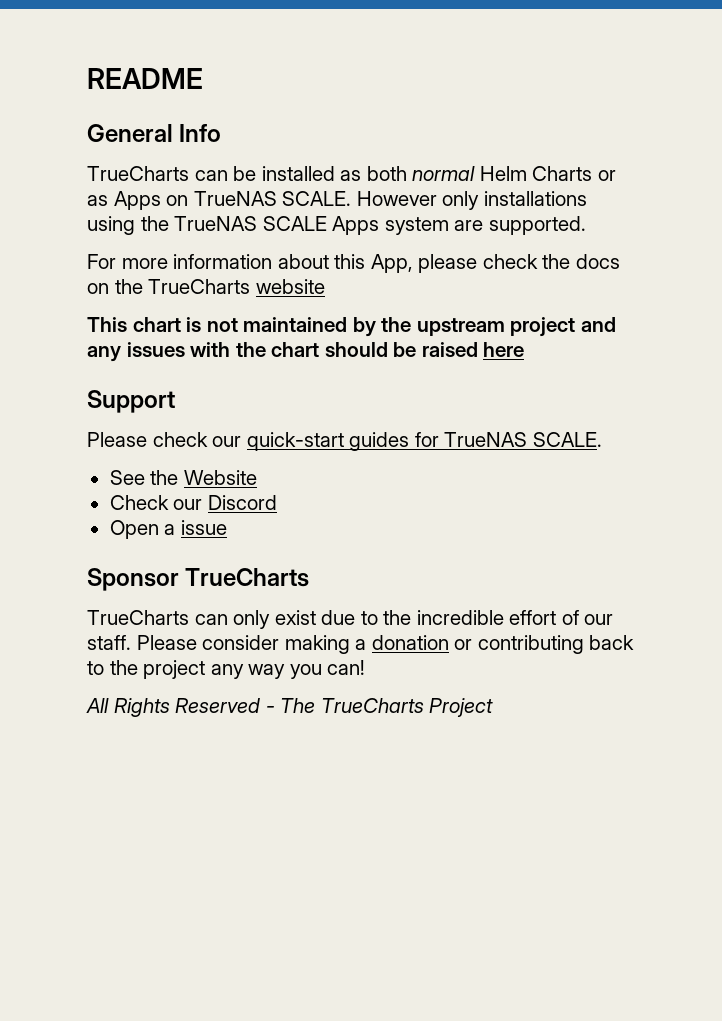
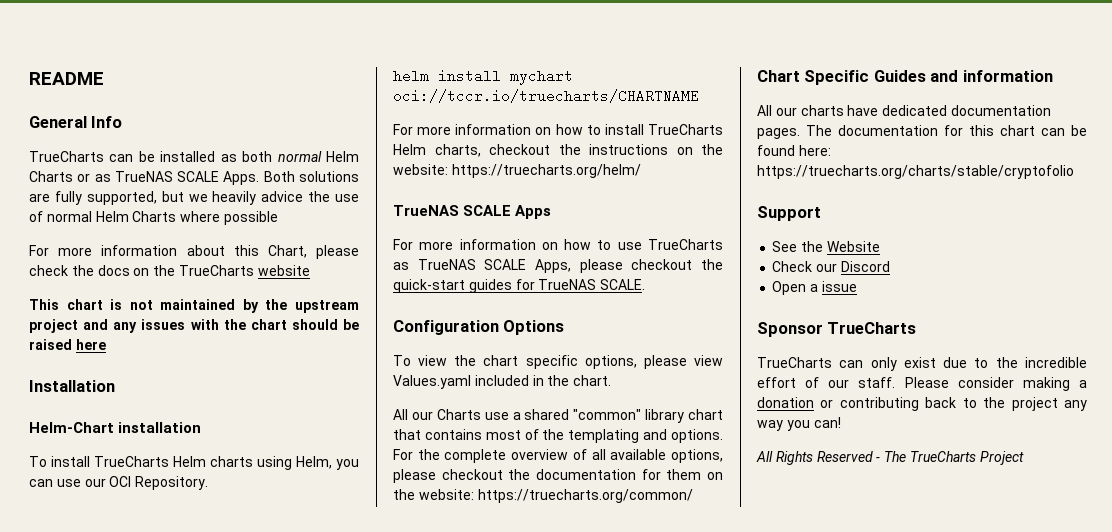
- TrueCharts can be installed as both normal Helm Charts or as Apps on TrueNAS SCALE. However only installations using the TrueNAS SCALE Apps system are supported.
+ TrueCharts can be installed as both normal Helm Charts or as TrueNAS SCALE Apps. Both solutions are fully supported, but we heavily advice the use of normal Helm Charts where possible
- For more information about this App, please check the docs on the TrueCharts website
+ For more information about this Chart, please check the docs on the TrueCharts website
- Support
- Please check our quick-start guides for TrueNAS SCALE.
+ Installation
+ Helm-Chart installation
+ To install TrueCharts Helm charts using Helm, you can use our OCI Repository.
+ helm install mychart oci://tccr.io/truecharts/CHARTNAME
+ For more information on how to install TrueCharts Helm charts, checkout the instructions on the website: https://truecharts.org/helm/
+ TrueNAS SCALE Apps
+ For more information on how to use TrueCharts as TrueNAS SCALE Apps, please checkout the quick-start guides for TrueNAS SCALE.
+ Configuration Options
+ To view the chart specific options, please view Values.yaml included in the chart.
+ All our Charts use a shared "common" library chart that contains most of the templating and options. For the complete overview of all available options, please checkout the documentation for them on the website: https://truecharts.org/common/
+ Chart Specific Guides and information
+ All our charts have dedicated documentation pages. The documentation for this chart can be found here: https://truecharts.org/charts/stable/cryptofolio
+ Support

